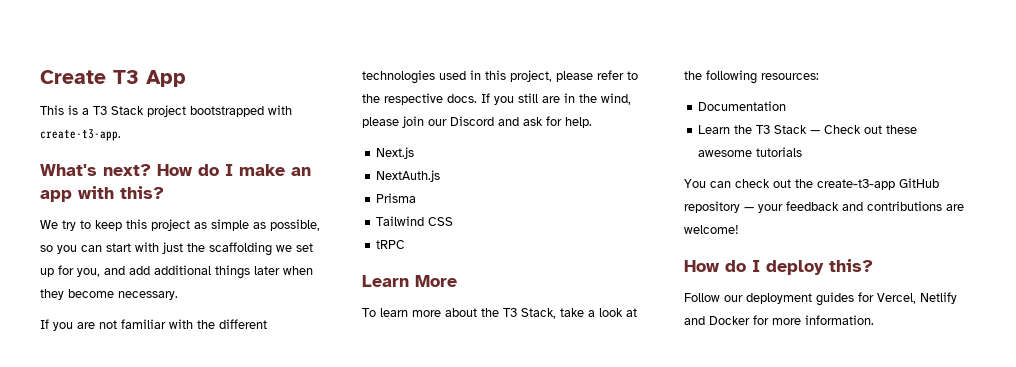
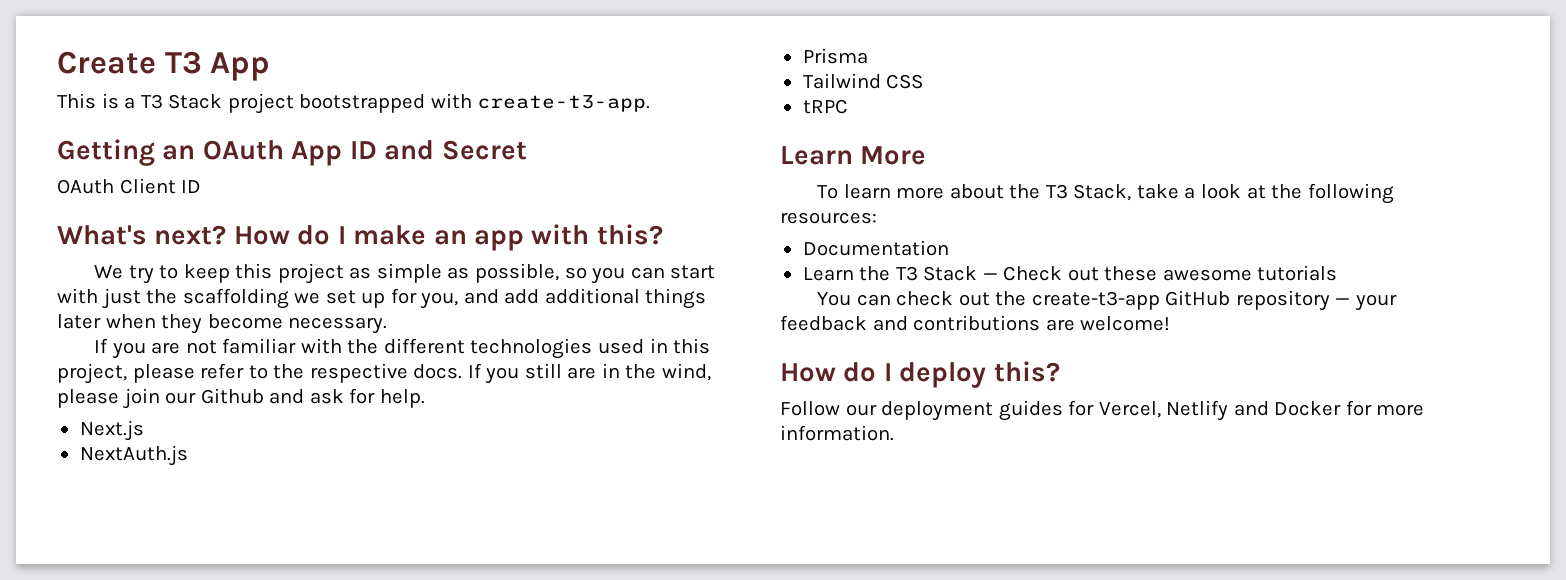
+ Getting an OAuth App ID and Secret
+ OAuth Client ID
- If you still are in the wind, please join our Discord and ask for help.
+ If you still are in the wind, please join our Github and ask for help.

